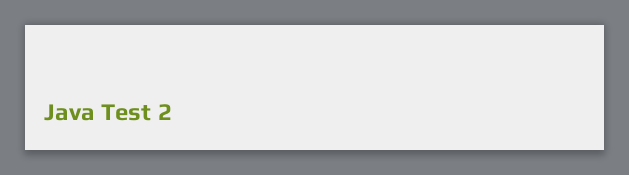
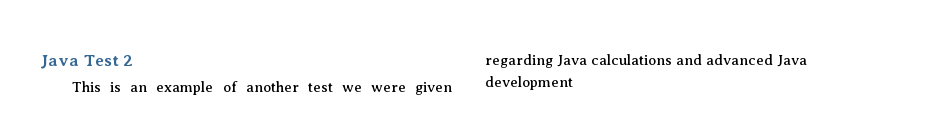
+ This is an example of another test we were given regarding Java calculations and advanced Java development

